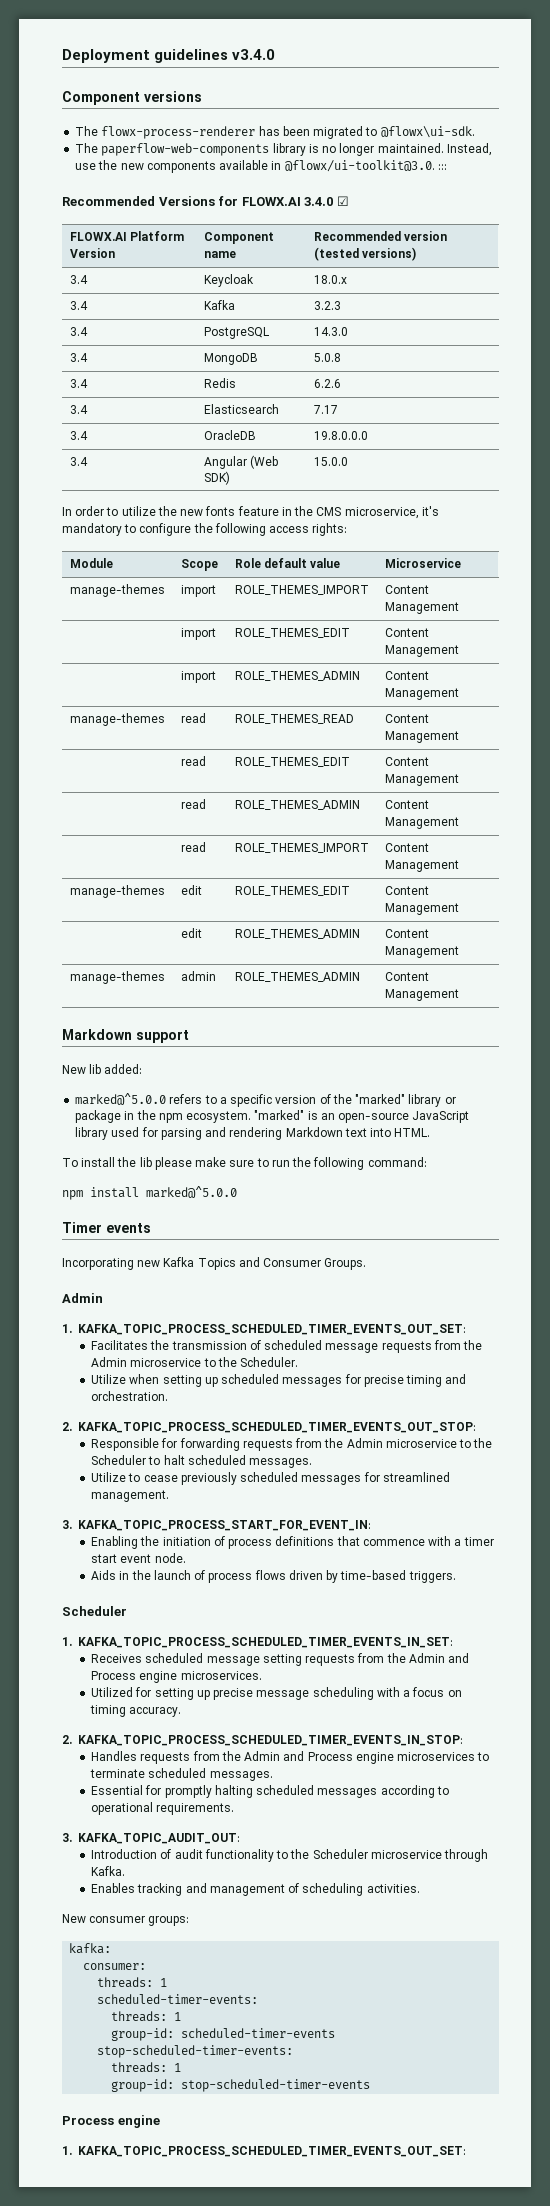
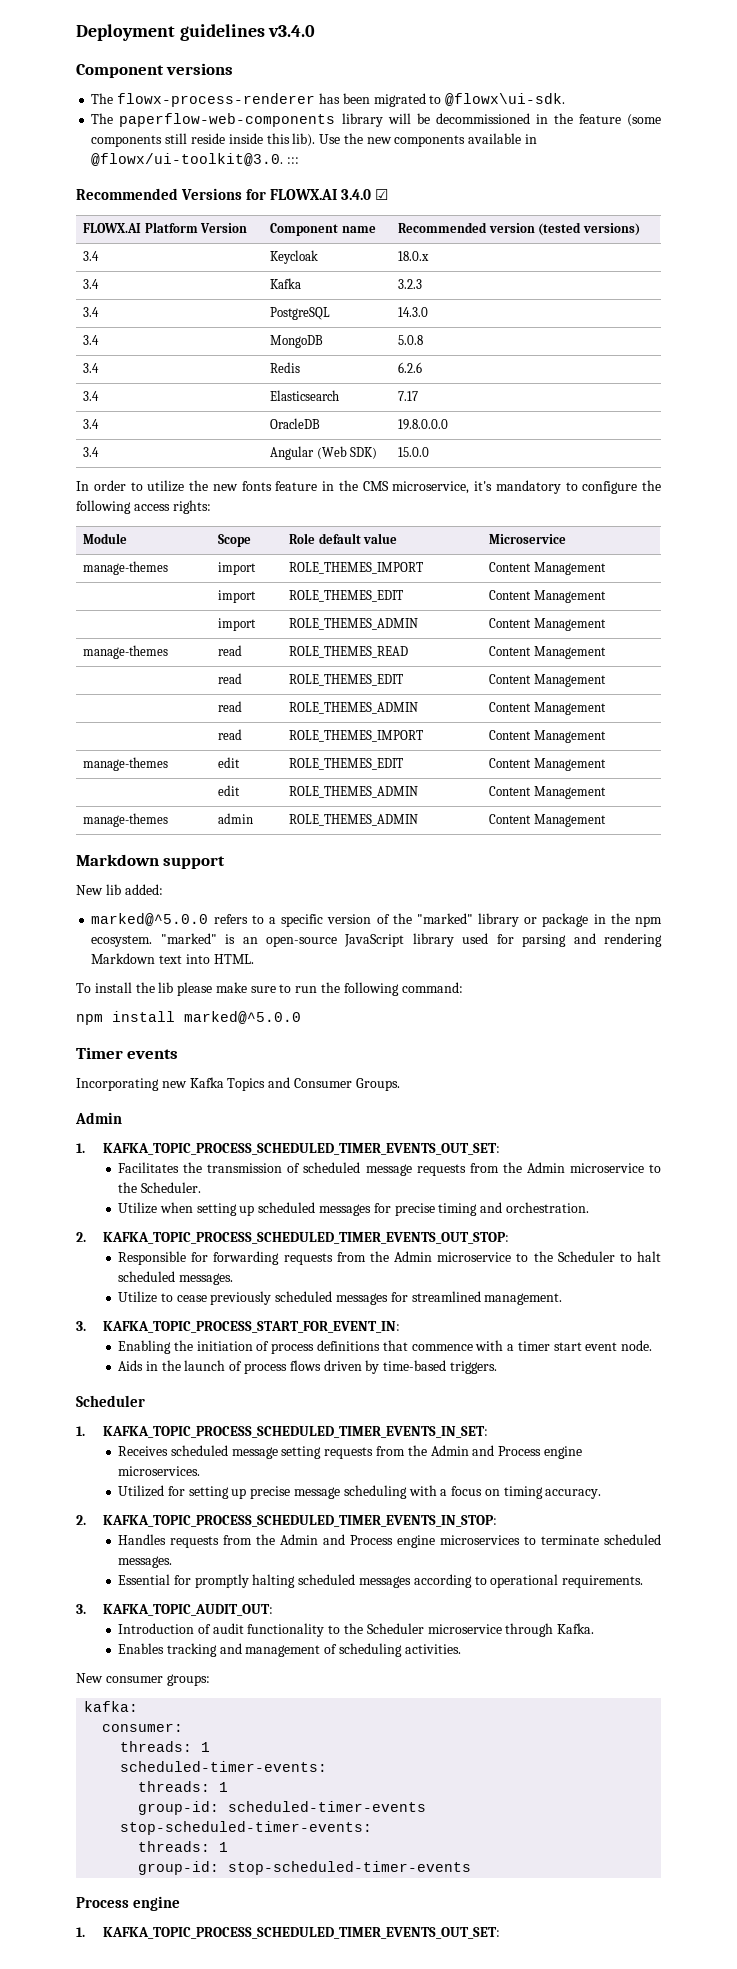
- The paperflow-web-components library is no longer maintained. Instead, use the new components available in @flowx/ui-toolkit@3.0. :::
+ The paperflow-web-components library will be decommissioned in the feature (some components still reside inside this lib). Use the new components available in @flowx/ui-toolkit@3.0. :::

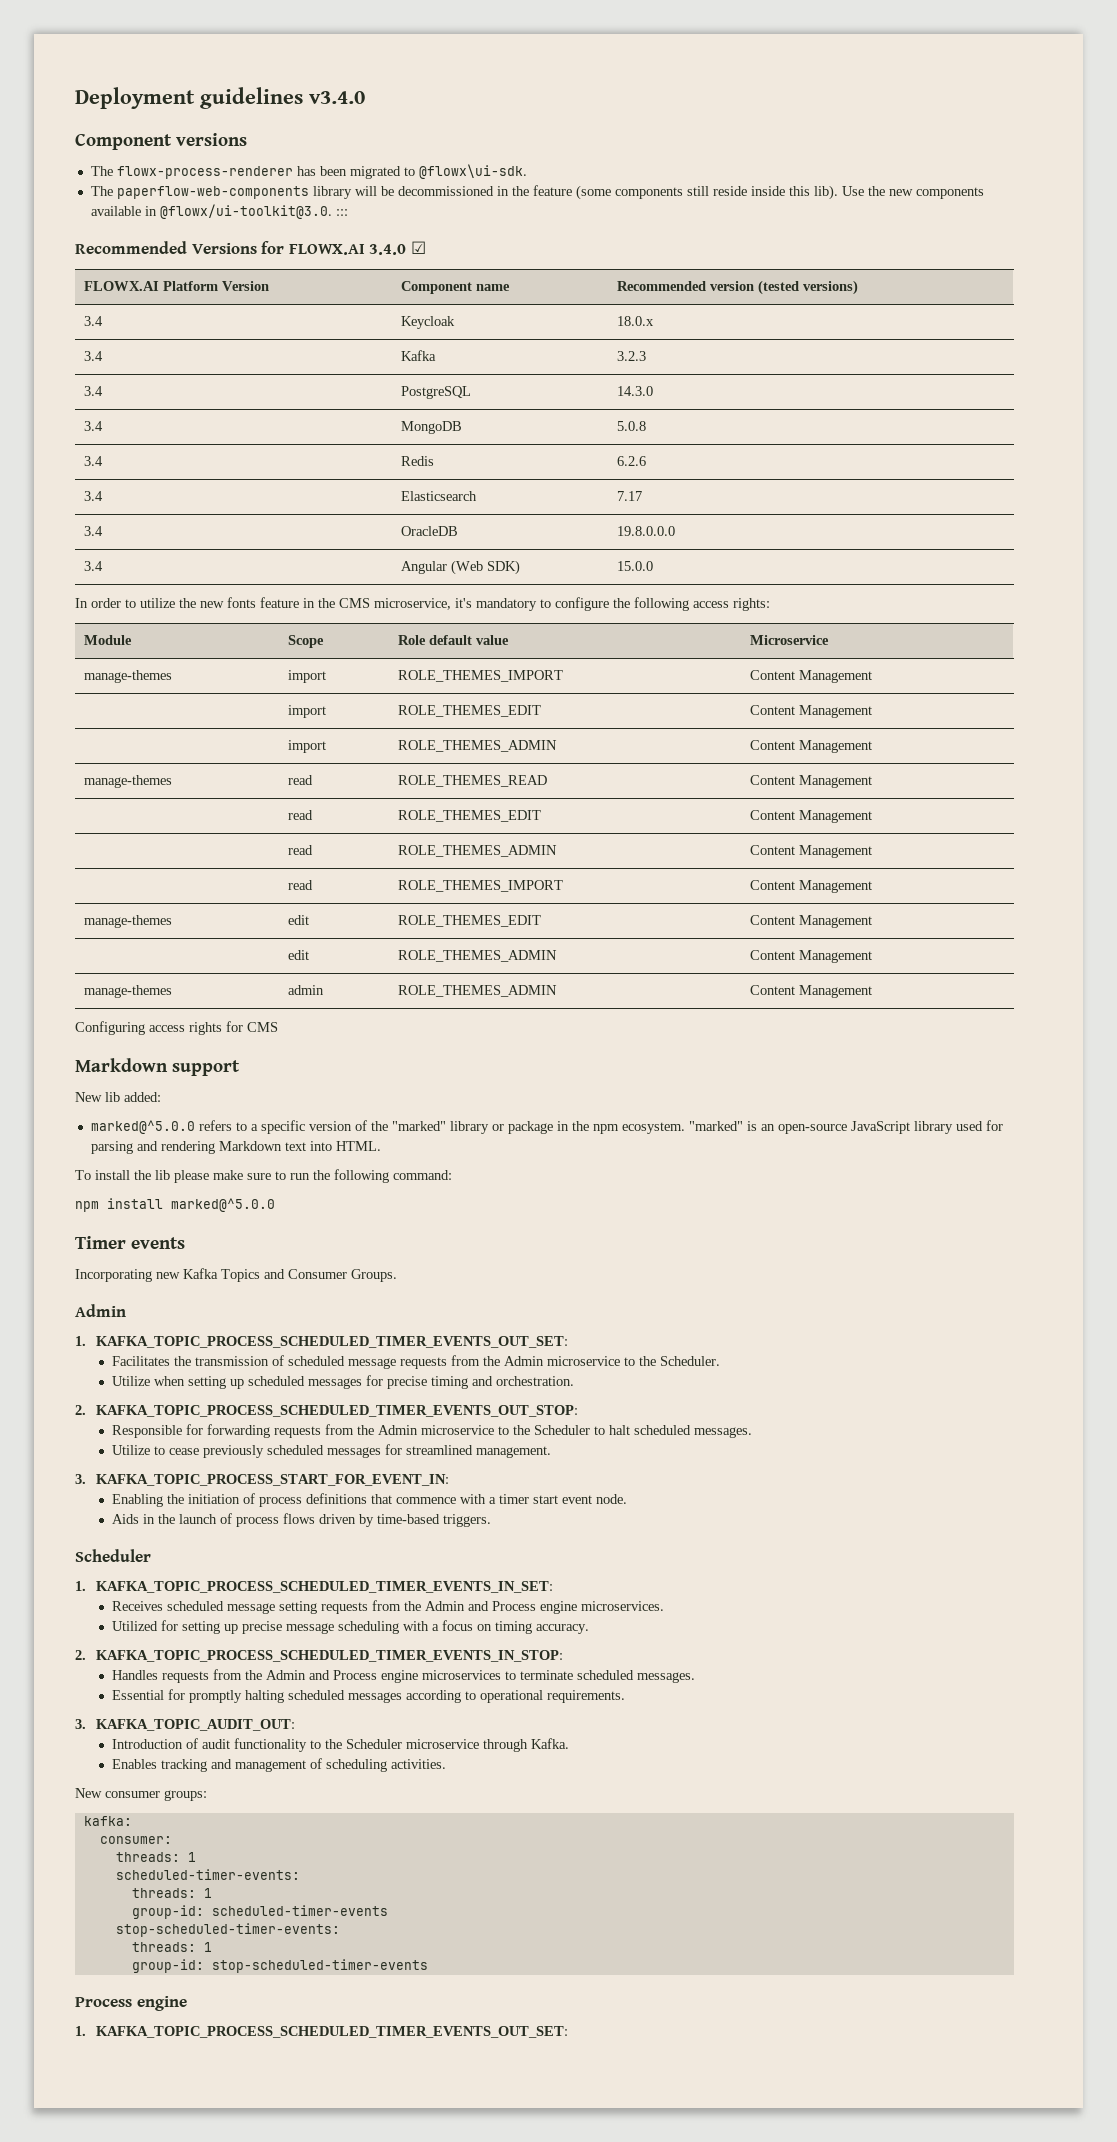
+ Configuring access rights for CMS

